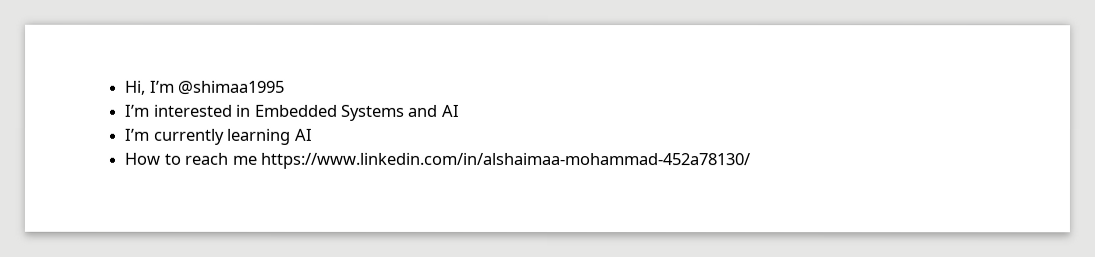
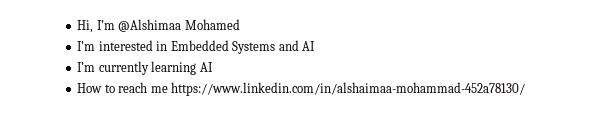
- Hi, I’m @shimaa1995
+ Hi, I’m @Alshimaa Mohamed

